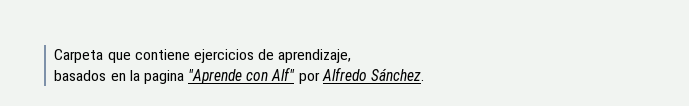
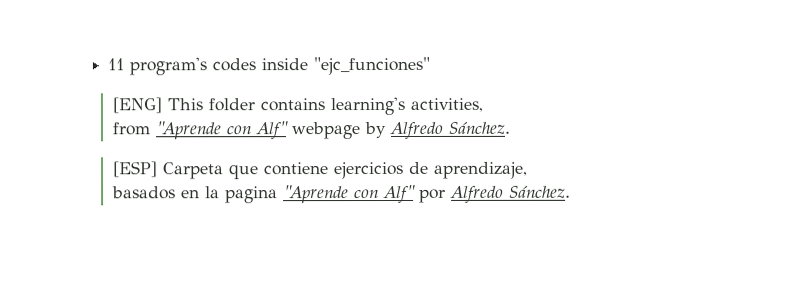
- Carpeta que contiene ejercicios de aprendizaje,
+ 11 program's codes inside "ejc_funciones"
+ [ENG] This folder contains learning's activities,
+ from "Aprende con Alf" webpage by Alfredo Sánchez.
+ [ESP] Carpeta que contiene ejercicios de aprendizaje,

